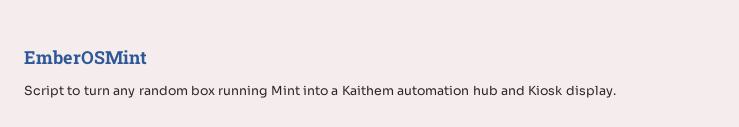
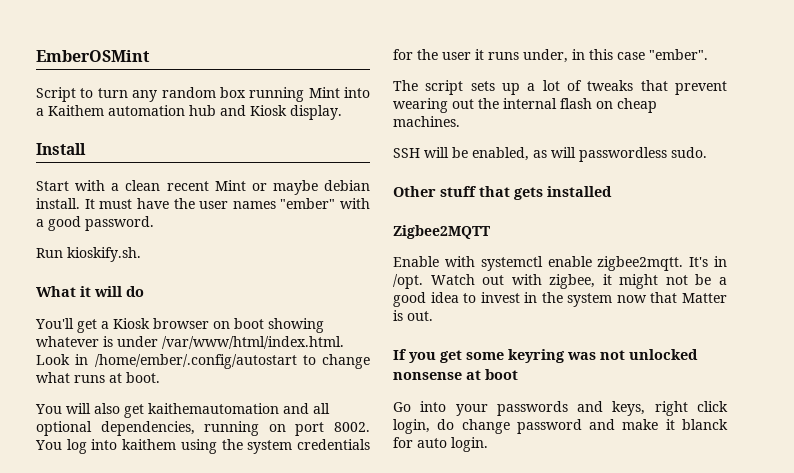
+ Install
+ Start with a clean recent Mint or maybe debian install. It must have the user names "ember" with a good password.
+ Run kioskify.sh.
+ What it will do
+ You'll get a Kiosk browser on boot showing whatever is under /var/www/html/index.html. Look in /home/ember/.config/autostart to change what runs at boot.
+ You will also get kaithemautomation and all optional dependencies, running on port 8002. You log into kaithem using the system credentials for the user it runs under, in this case "ember".
+ The script sets up a lot of tweaks that prevent wearing out the internal flash on cheap machines.
+ SSH will be enabled, as will passwordless sudo.
+ Other stuff that gets installed
+ Zigbee2MQTT
+ Enable with systemctl enable zigbee2mqtt. It's in /opt. Watch out with zigbee, it might not be a good idea to invest in the system now that Matter is out.
+ If you get some keyring was not unlocked nonsense at boot
+ Go into your passwords and keys, right click login, do change password and make it blanck for auto login.

